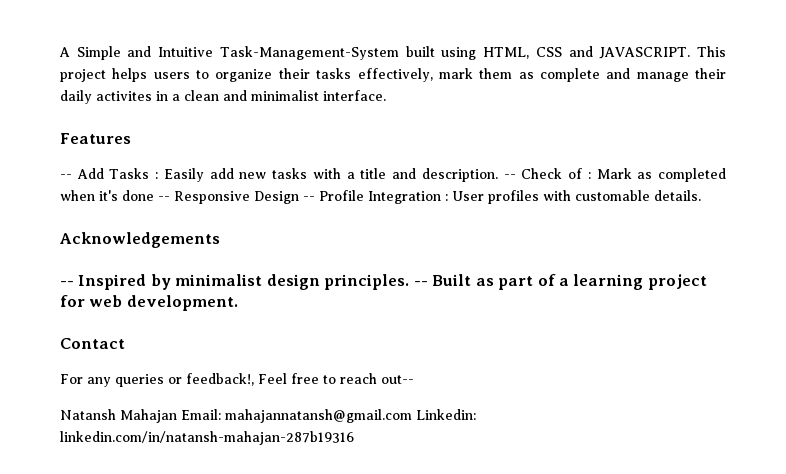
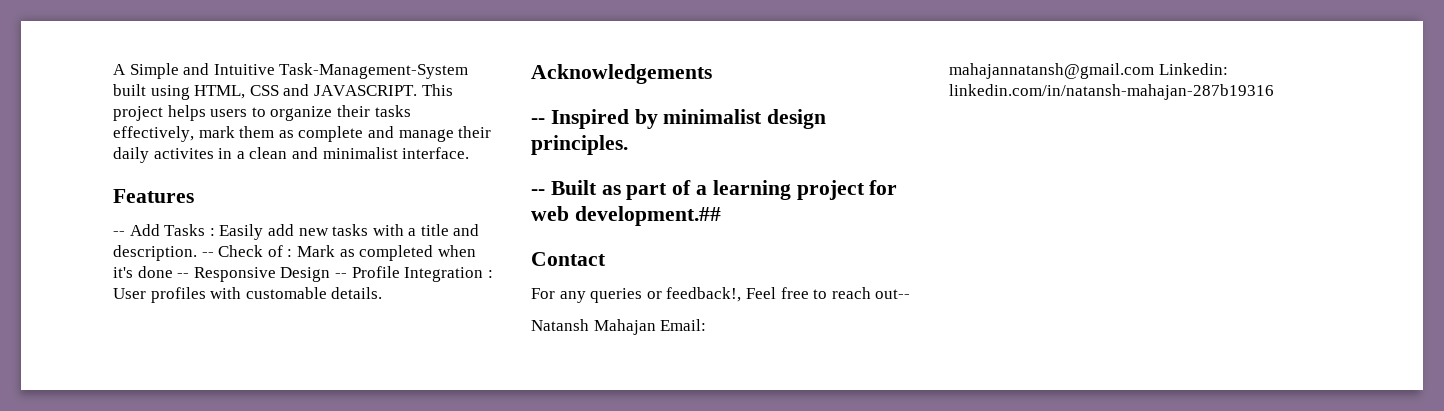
- -- Inspired by minimalist design principles. -- Built as part of a learning project for web development.
+ -- Inspired by minimalist design principles.
+ -- Built as part of a learning project for web development.##

